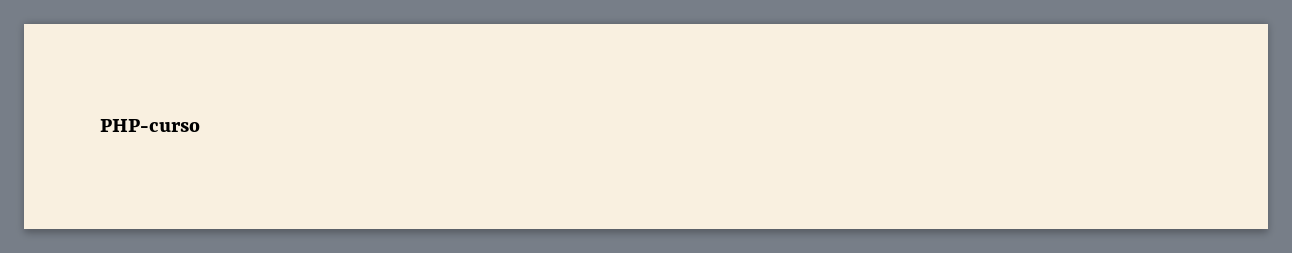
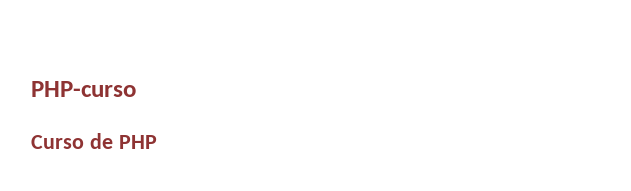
+ Curso de PHP

